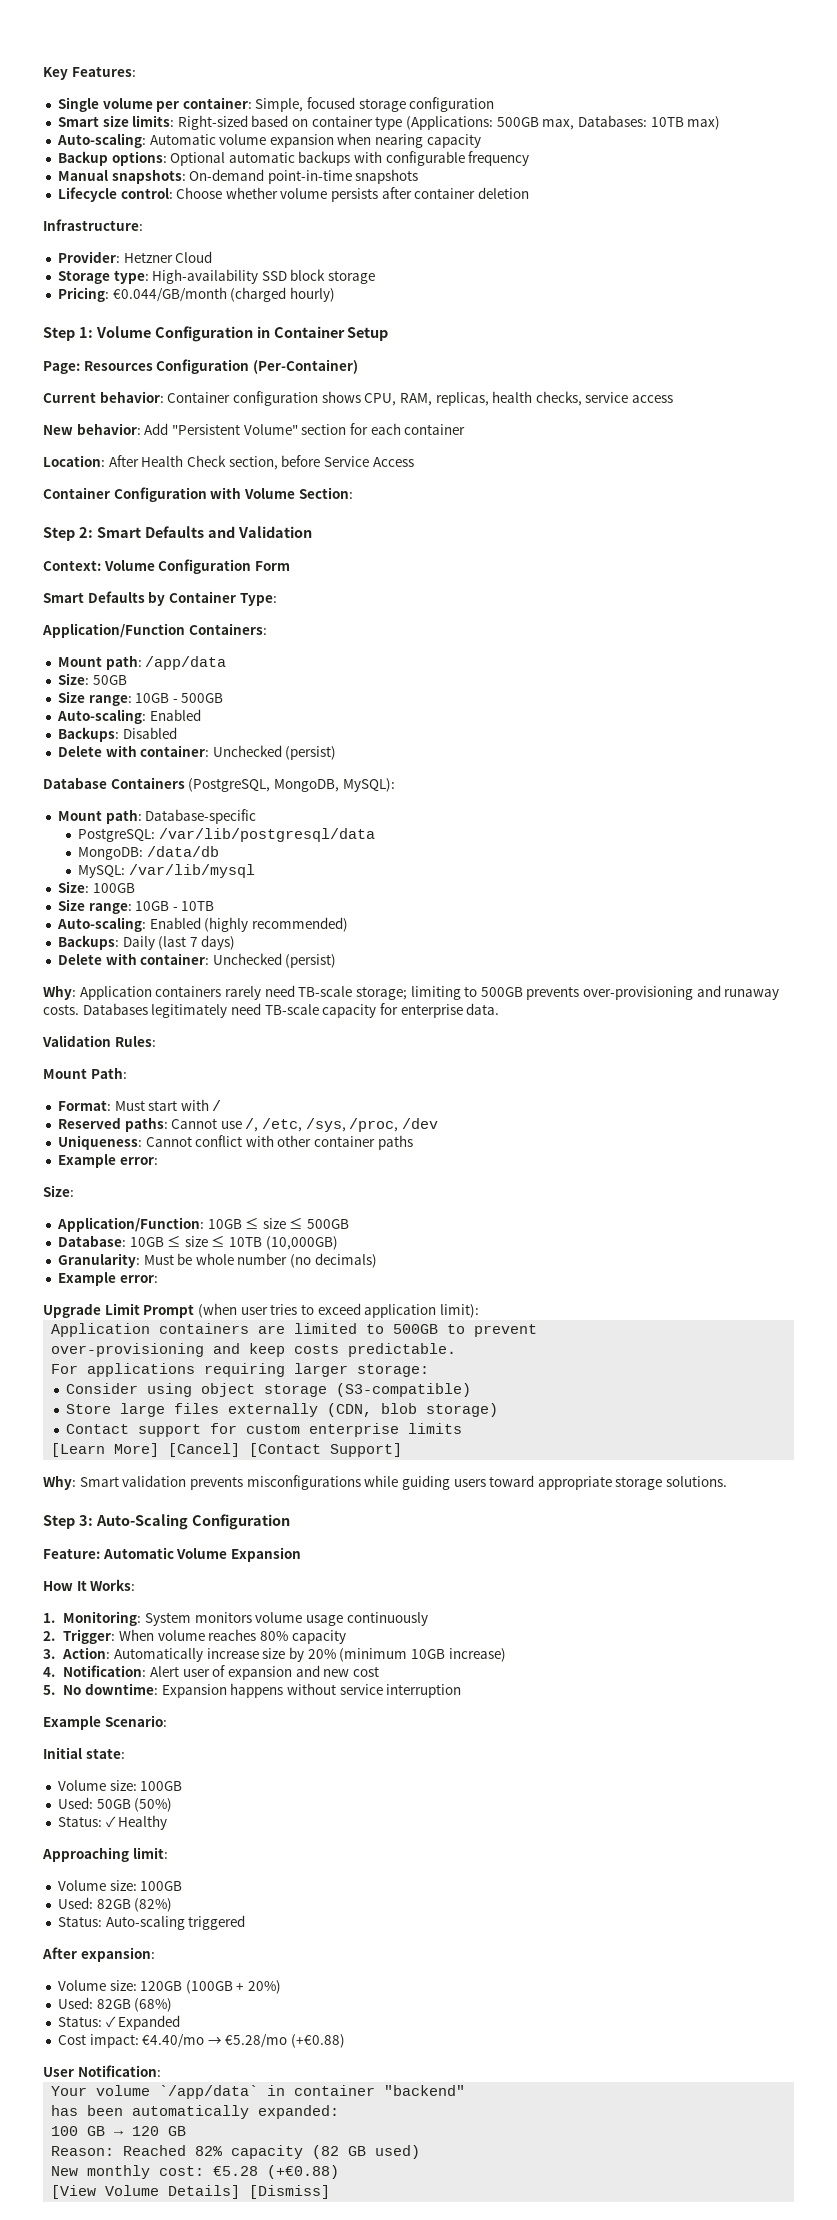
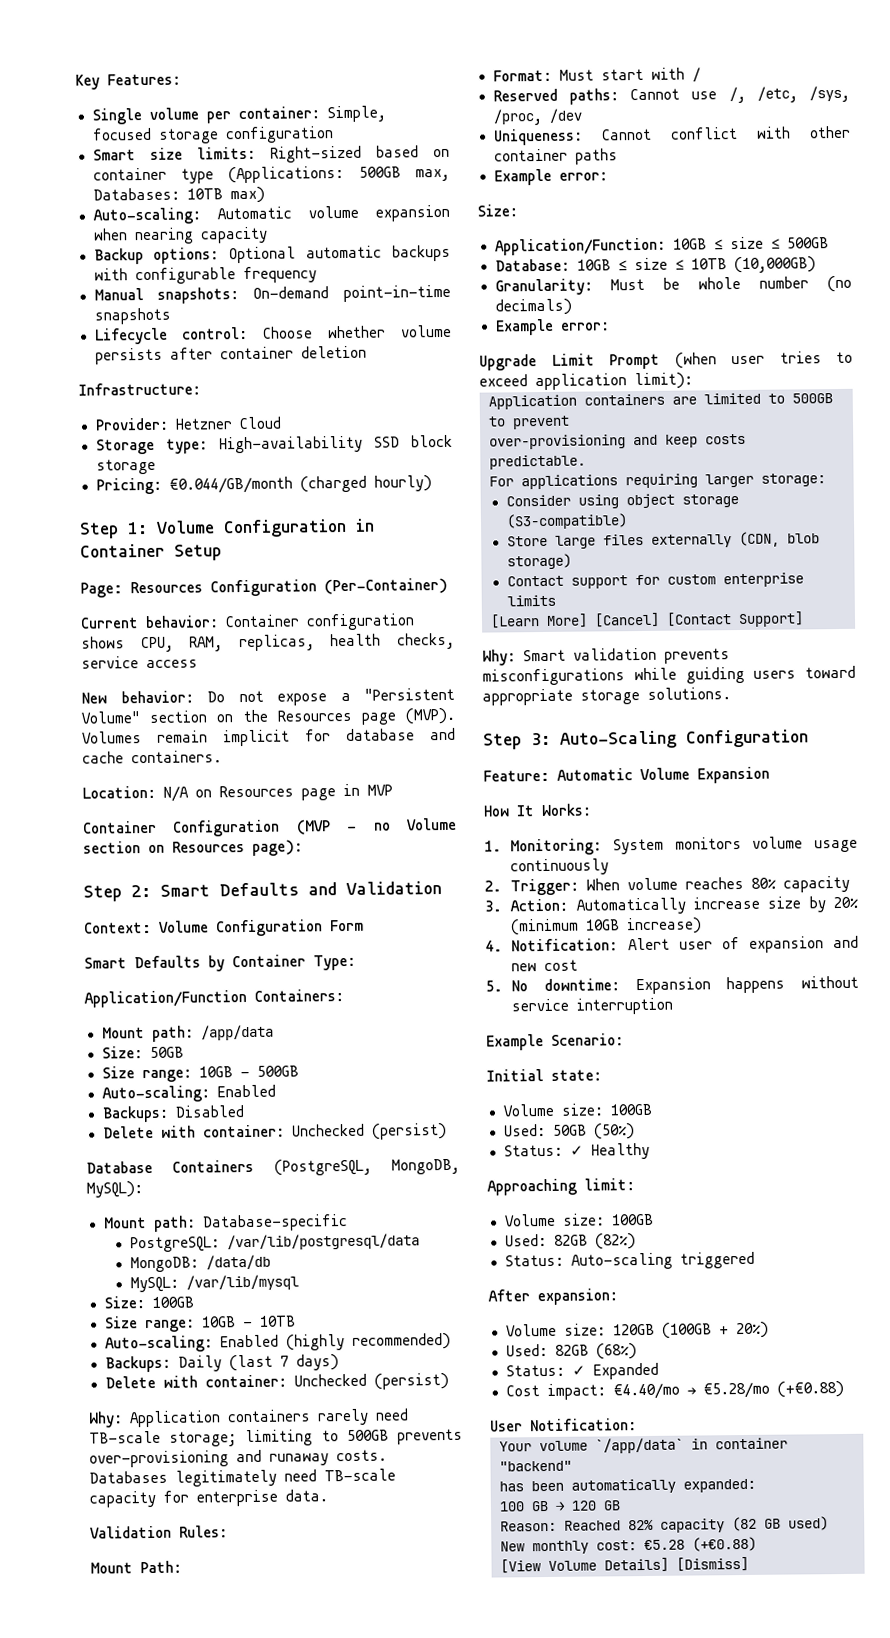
- New behavior: Add "Persistent Volume" section for each container
- Location: After Health Check section, before Service Access
- Container Configuration with Volume Section:
+ New behavior: Do not expose a "Persistent Volume" section on the Resources page (MVP). Volumes remain implicit for database and cache containers.
+ Location: N/A on Resources page in MVP
+ Container Configuration (MVP - no Volume section on Resources page):

